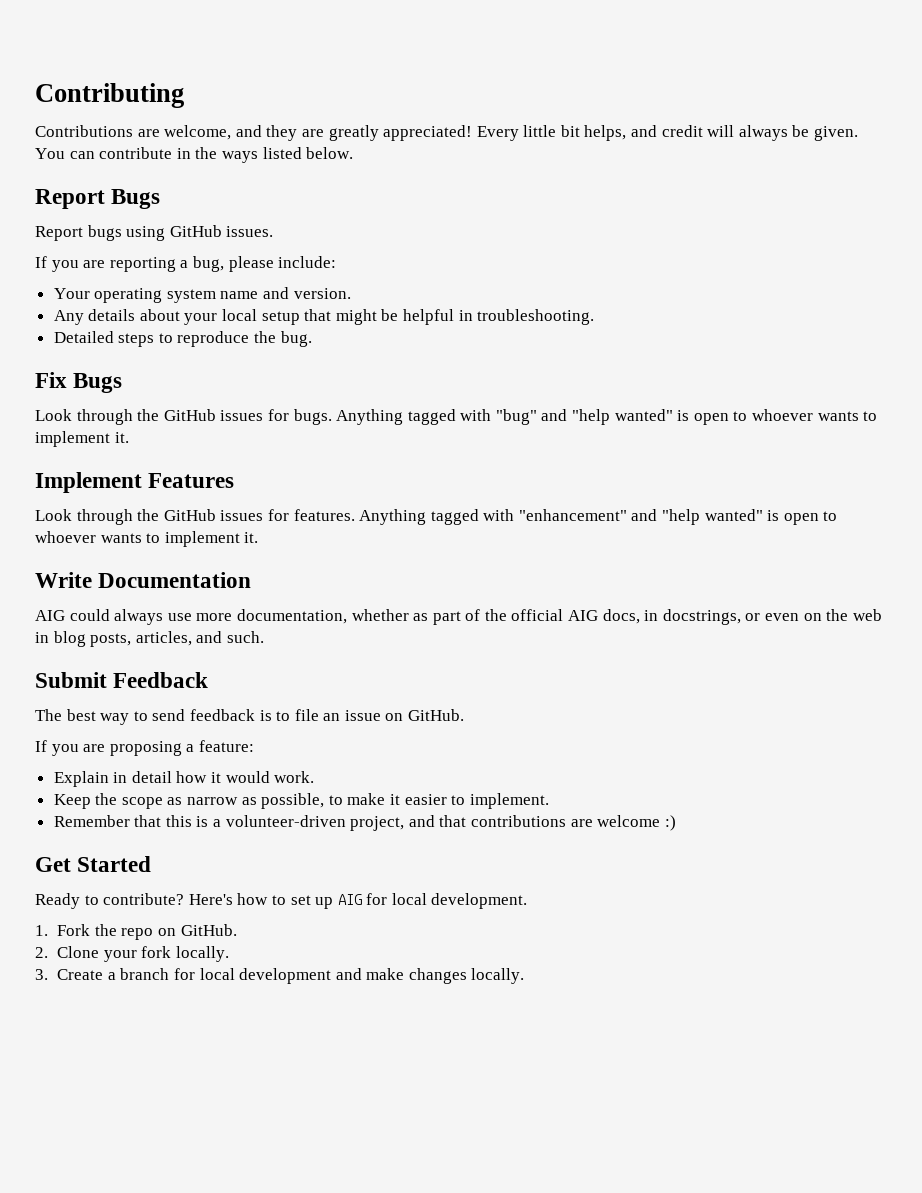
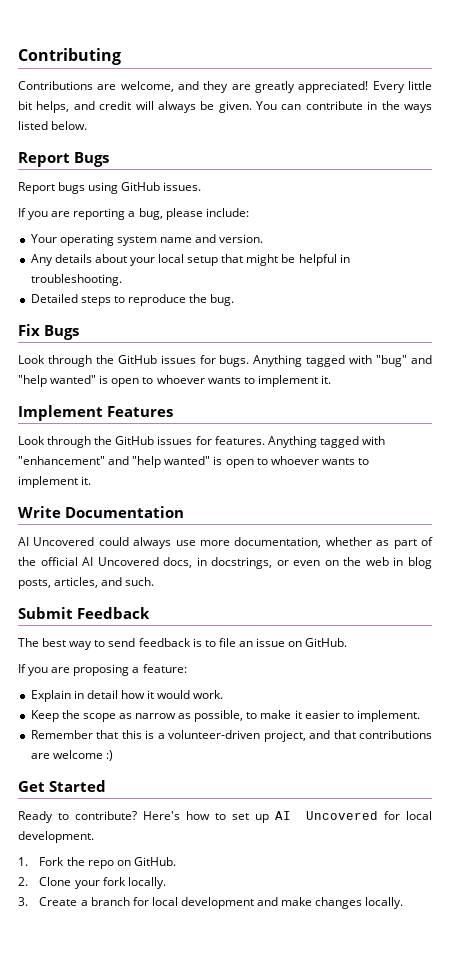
- AIG could always use more documentation, whether as part of the official AIG docs, in docstrings, or even on the web in blog posts, articles, and such.
+ AI Uncovered could always use more documentation, whether as part of the official AI Uncovered docs, in docstrings, or even on the web in blog posts, articles, and such.
- Here's how to set up AIG for local development.
+ Here's how to set up AI Uncovered for local development.

